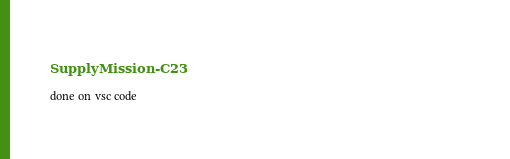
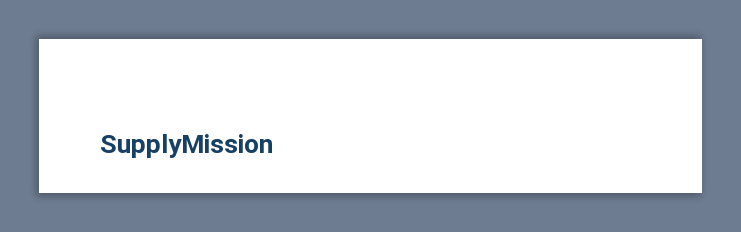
- SupplyMission-C23
- done on vsc code
+ SupplyMission

